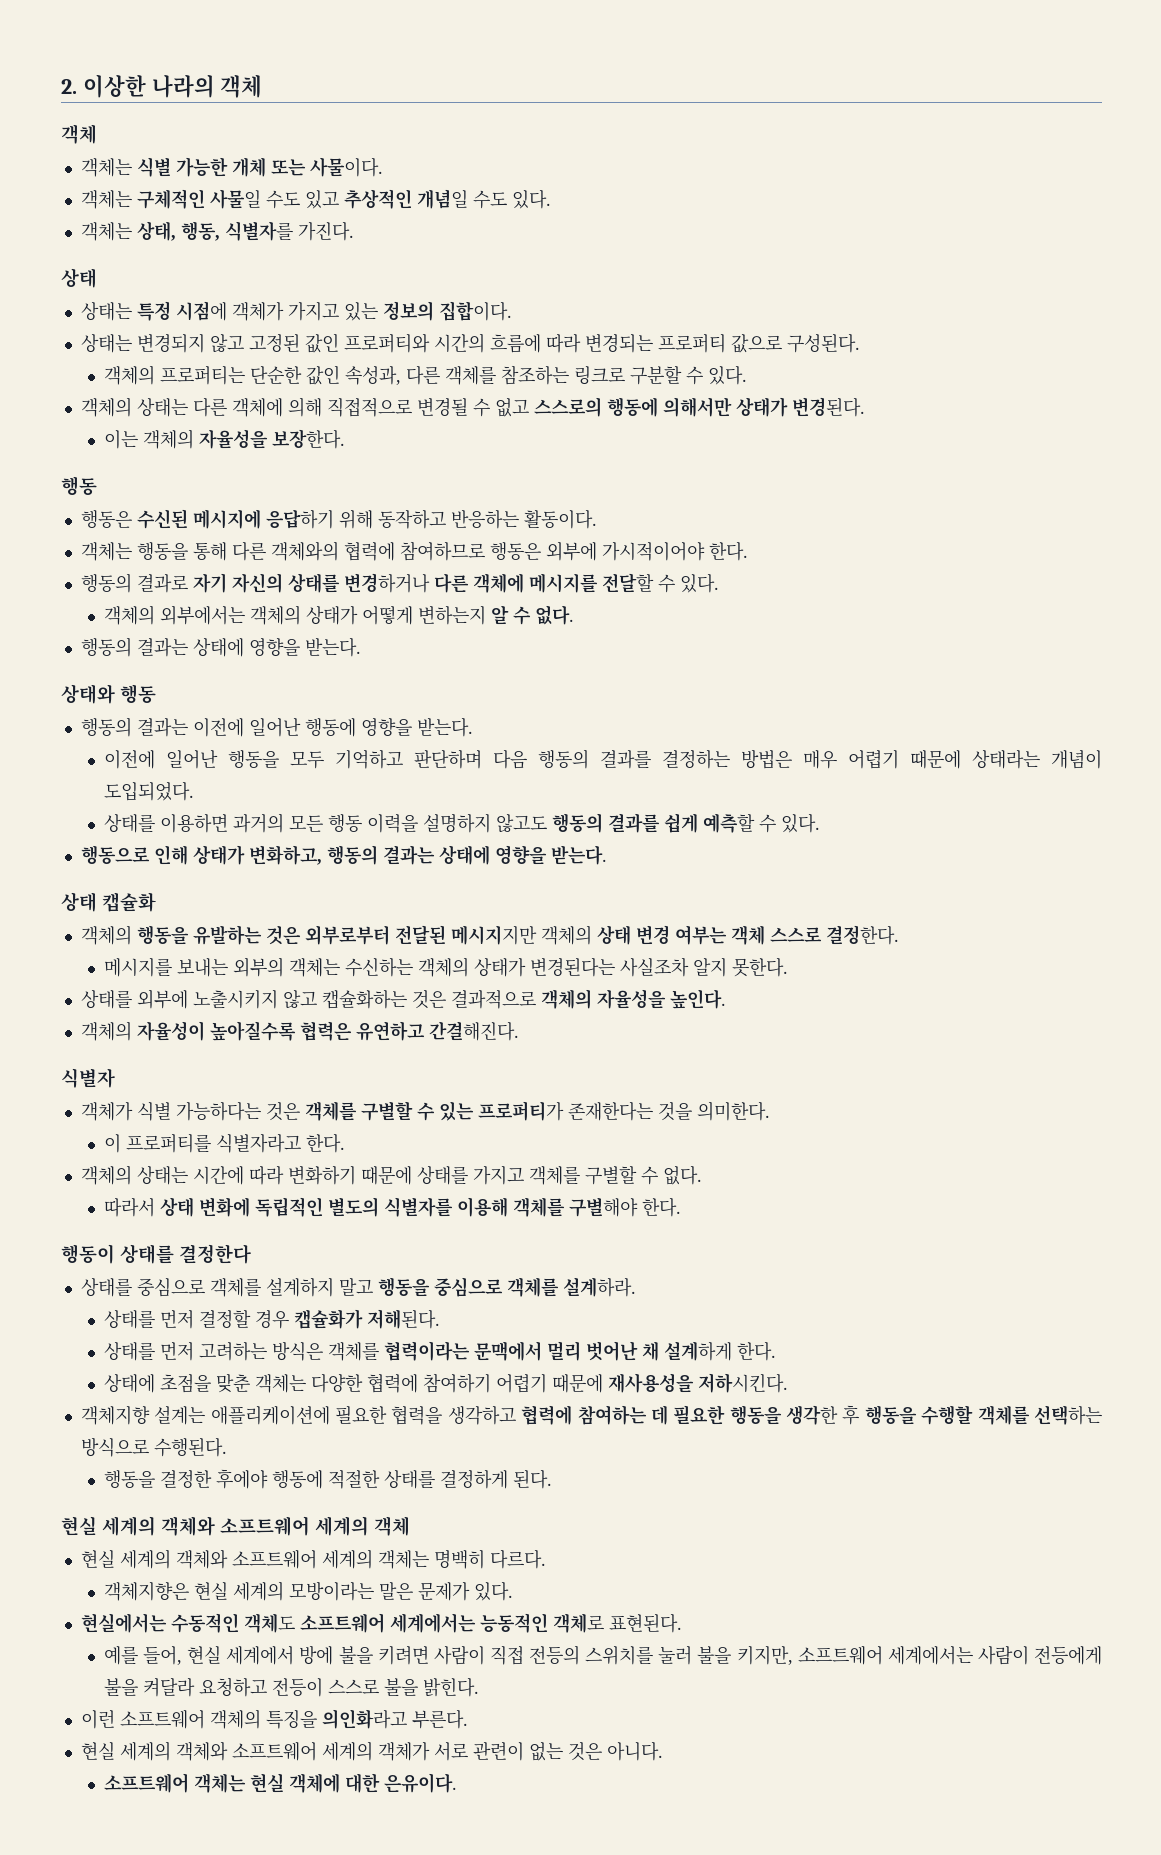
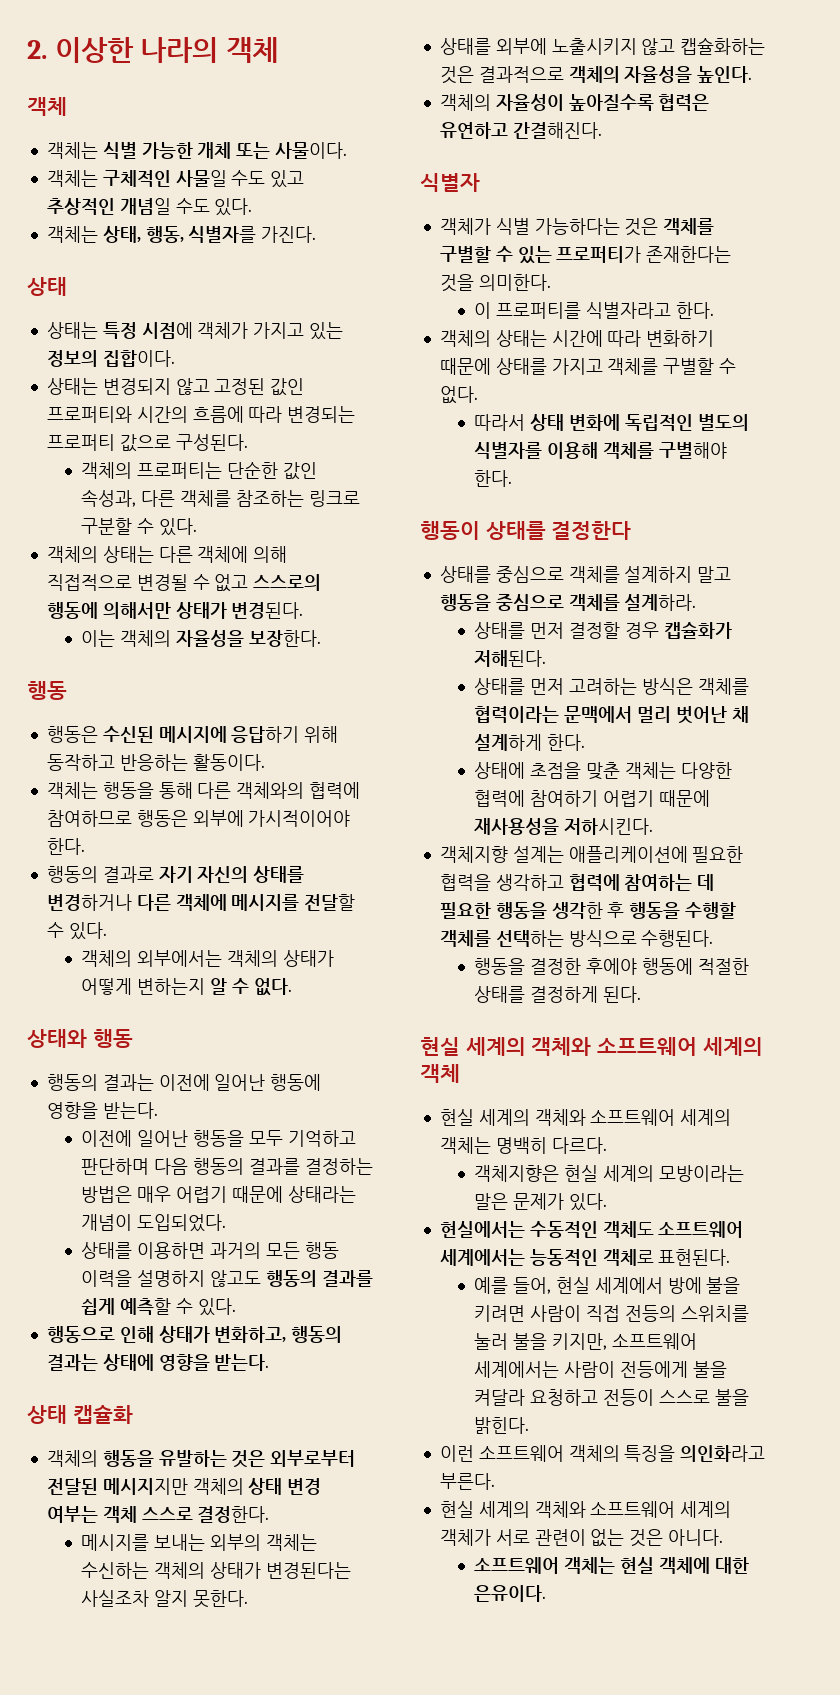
  객체의 외부에서는 객체의 상태가 어떻게 변하는지 알 수 없다.
- 행동의 결과는 상태에 영향을 받는다.

